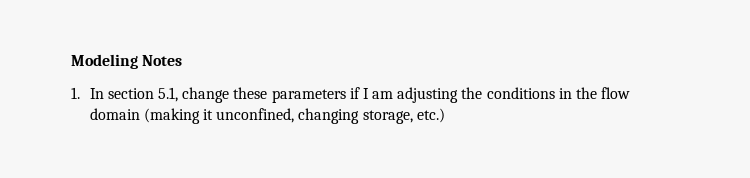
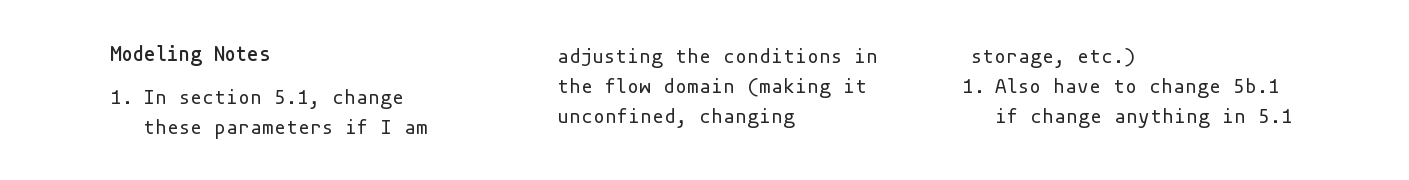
+ 1. Also have to change 5b.1 if change anything in 5.1

